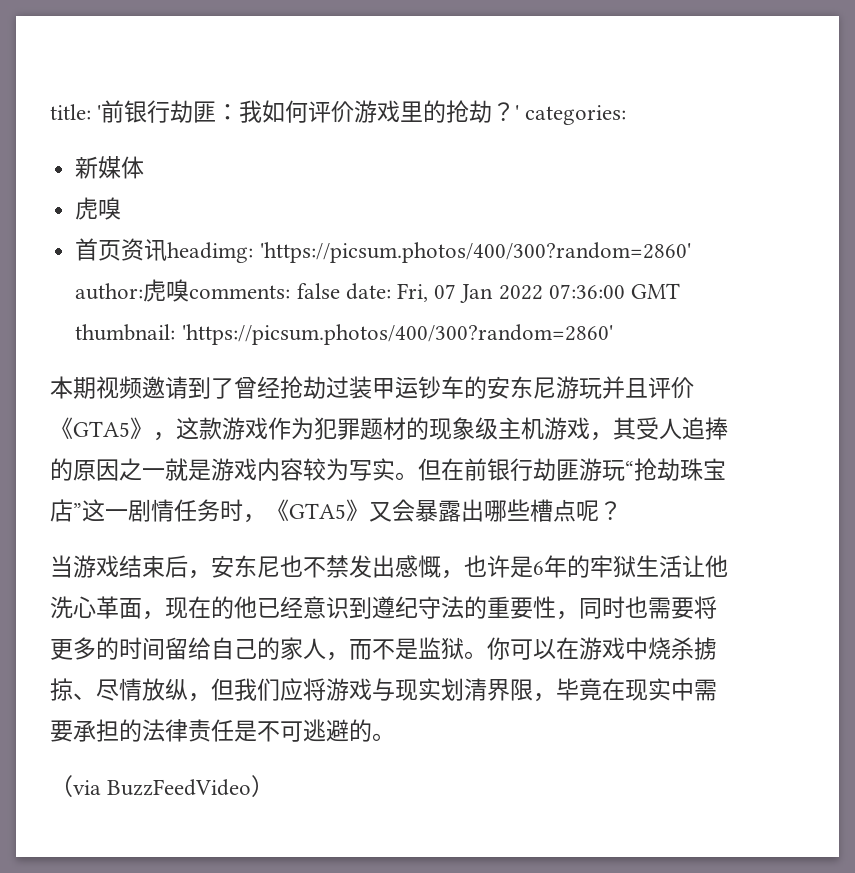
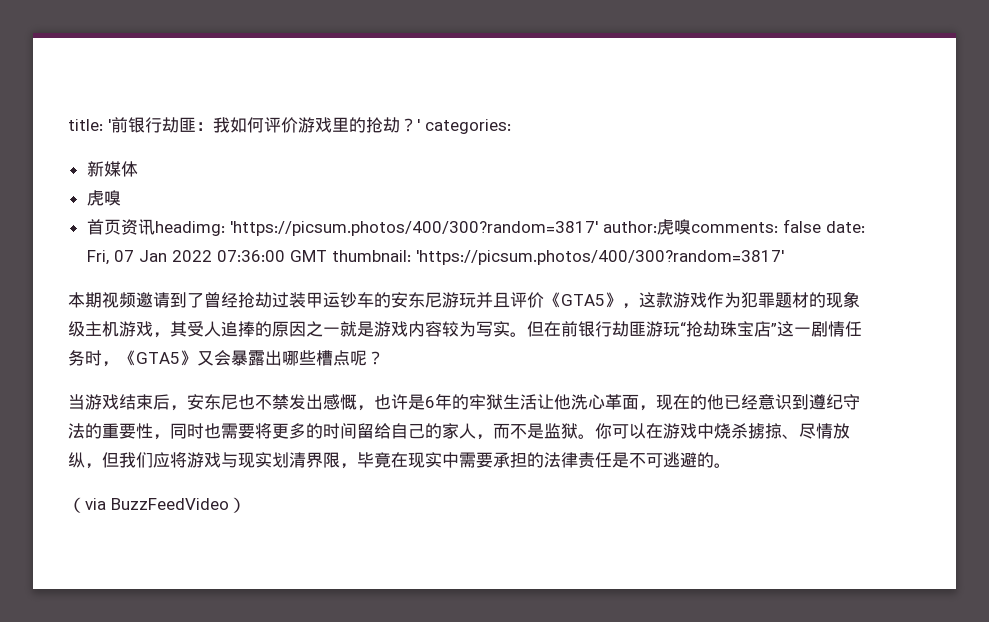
- 首页资讯headimg: 'https://picsum.photos/400/300?random=2860' author:虎嗅comments: false date: Fri, 07 Jan 2022 07:36:00 GMT thumbnail: 'https://picsum.photos/400/300?random=2860'
+ 首页资讯headimg: 'https://picsum.photos/400/300?random=3817' author:虎嗅comments: false date: Fri, 07 Jan 2022 07:36:00 GMT thumbnail: 'https://picsum.photos/400/300?random=3817'

